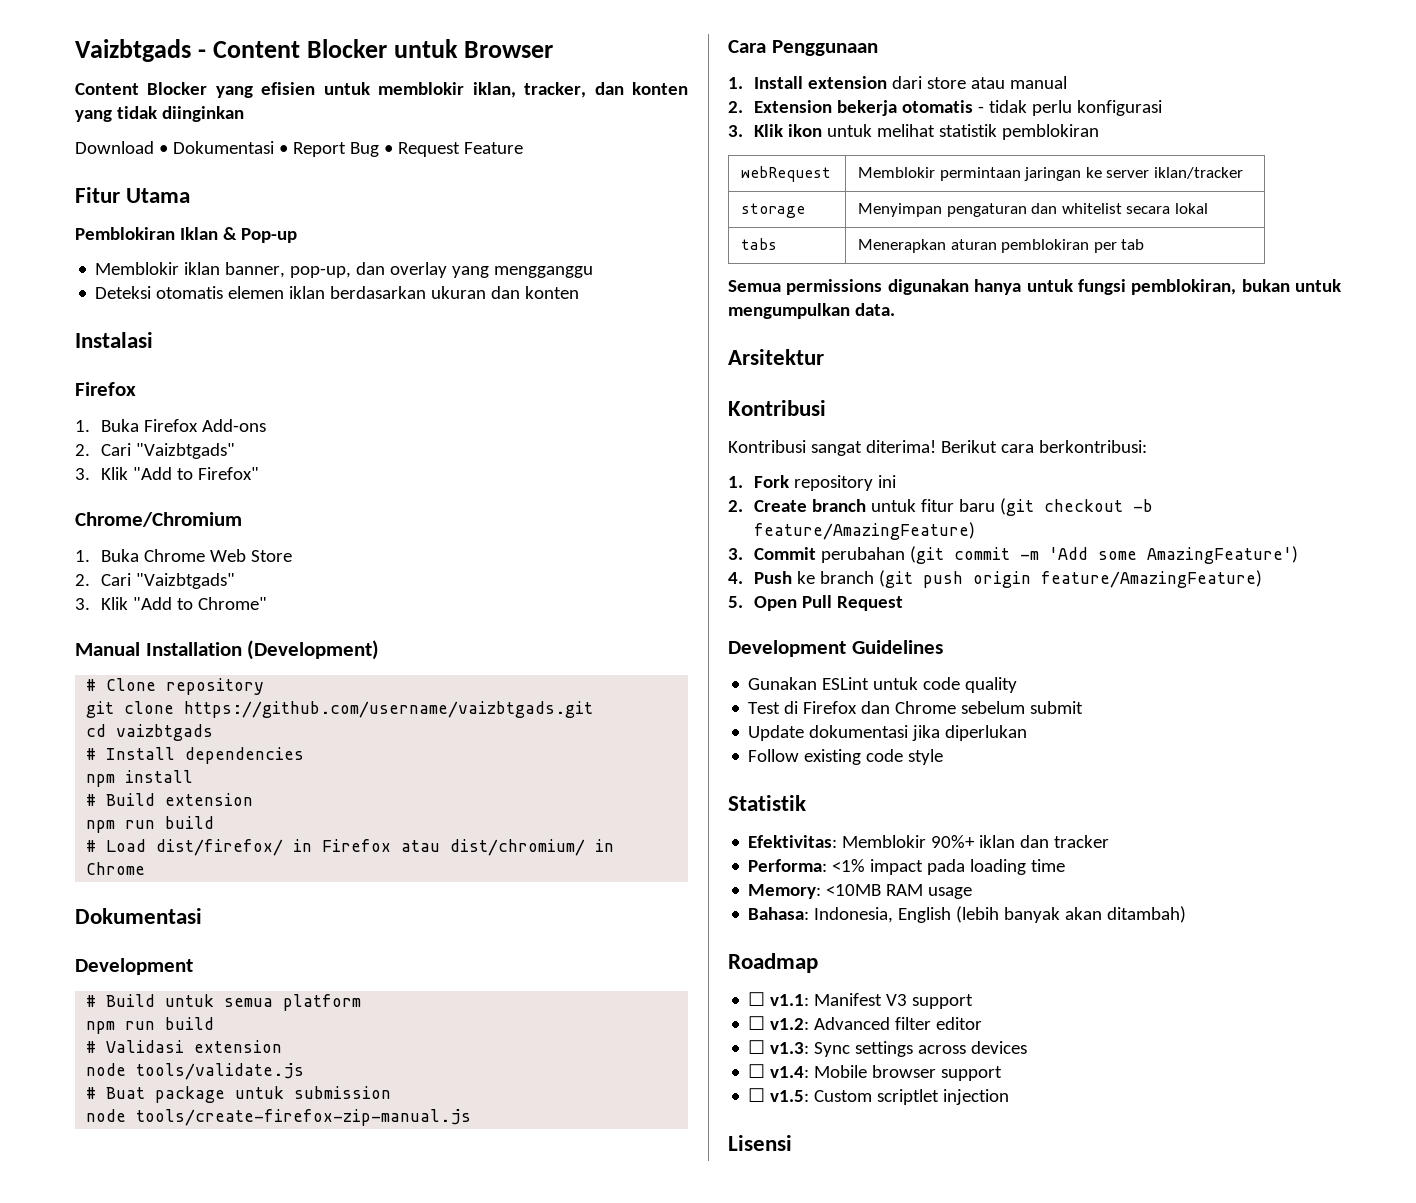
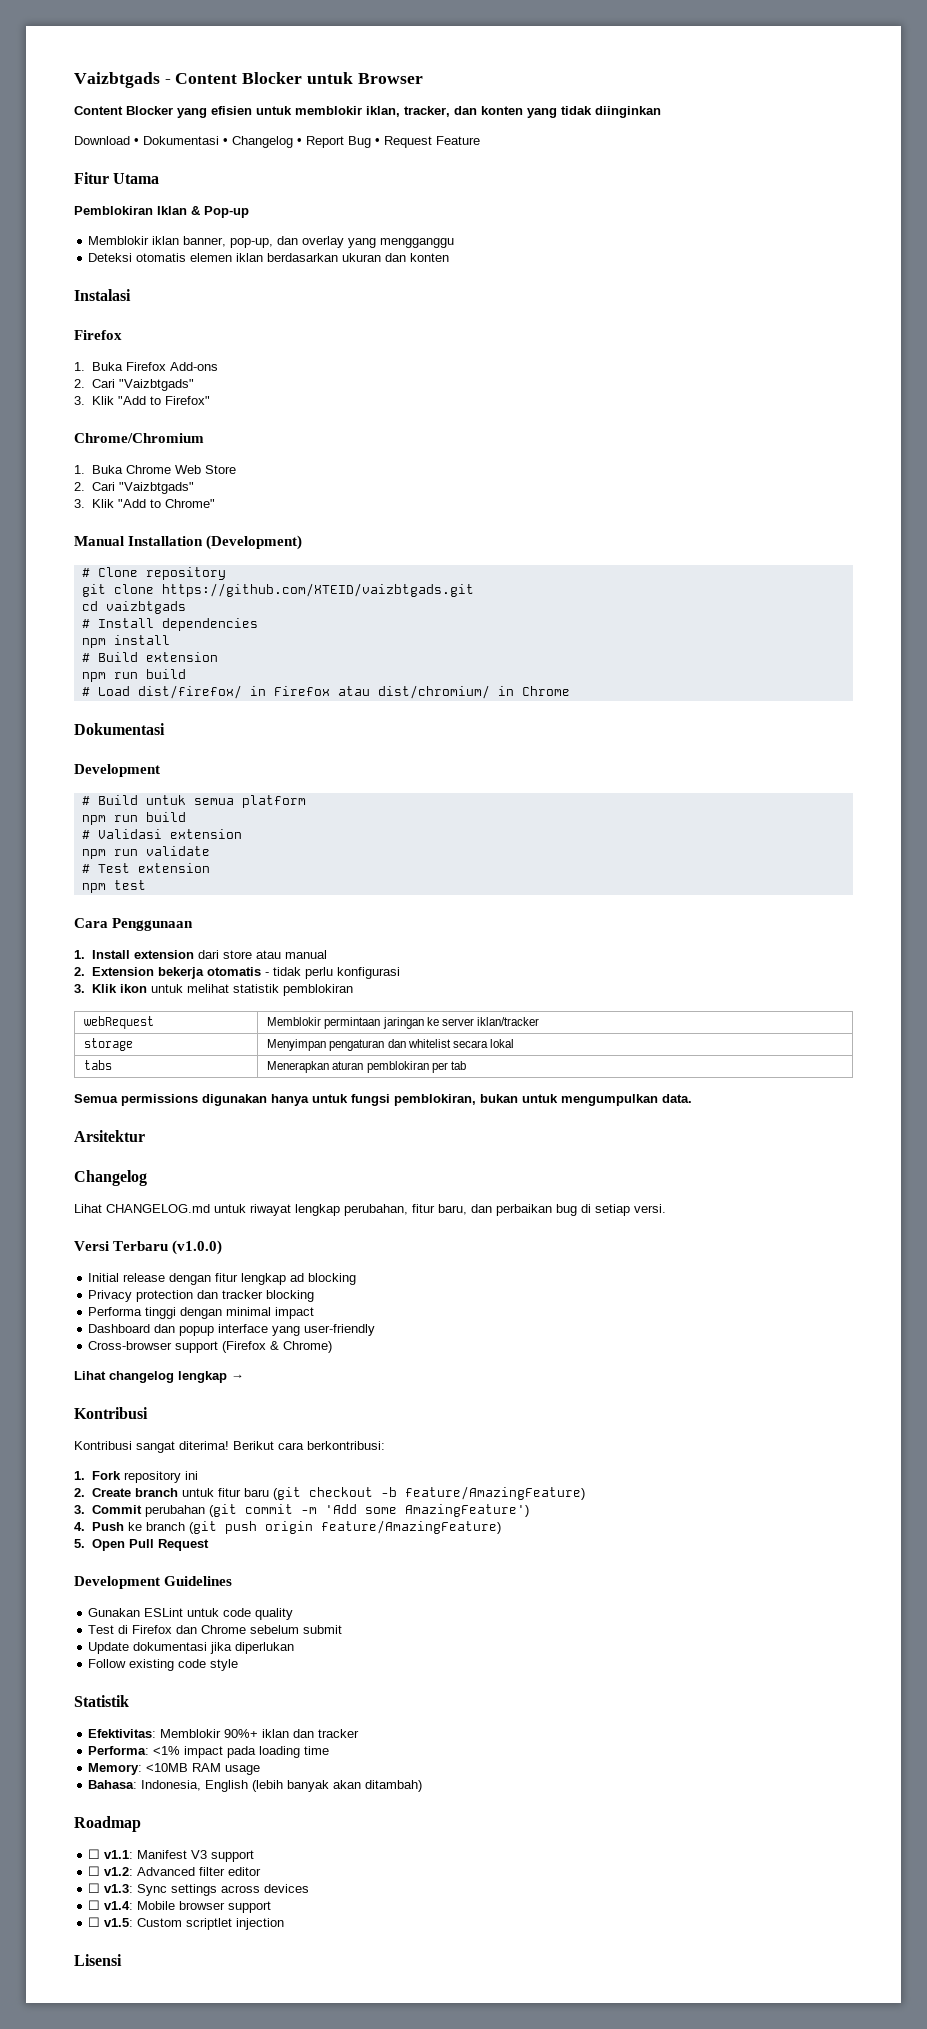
- Download • Dokumentasi • Report Bug • Request Feature
+ Download • Dokumentasi • Changelog • Report Bug • Request Feature
- git clone https://github.com/username/vaizbtgads.git
+ git clone https://github.com/XTEID/vaizbtgads.git
- node tools/validate.js
- # Buat package untuk submission
- node tools/create-firefox-zip-manual.js
+ npm run validate
+ # Test extension
+ npm test
  Arsitektur
+ Changelog
+ Lihat CHANGELOG.md untuk riwayat lengkap perubahan, fitur baru, dan perbaikan bug di setiap versi.
+ Versi Terbaru (v1.0.0)
+ Initial release dengan fitur lengkap ad blocking
+ Privacy protection dan tracker blocking
+ Performa tinggi dengan minimal impact
+ Dashboard dan popup interface yang user-friendly
+ Cross-browser support (Firefox & Chrome)
+ Lihat changelog lengkap →

